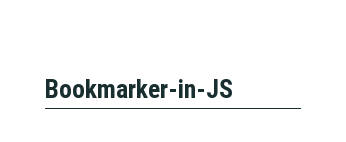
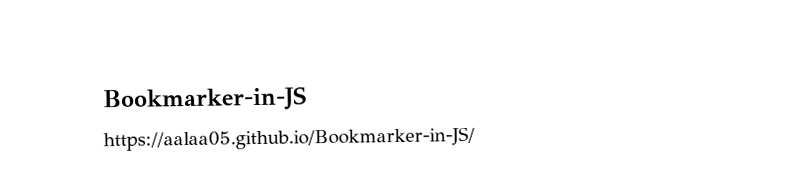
+ https://aalaa05.github.io/Bookmarker-in-JS/

